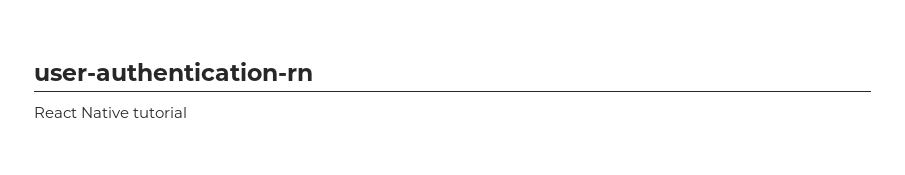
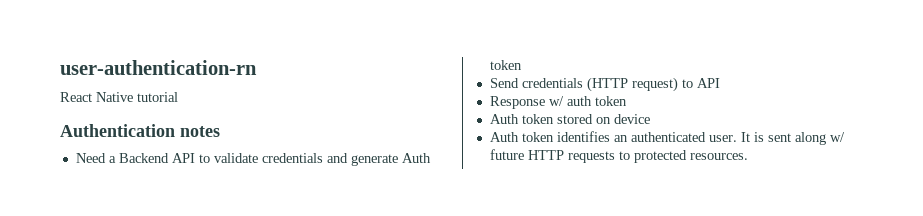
+ Authentication notes
+ Need a Backend API to validate credentials and generate Auth token
+ Send credentials (HTTP request) to API
+ Response w/ auth token
+ Auth token stored on device
+ Auth token identifies an authenticated user. It is sent along w/ future HTTP requests to protected resources.

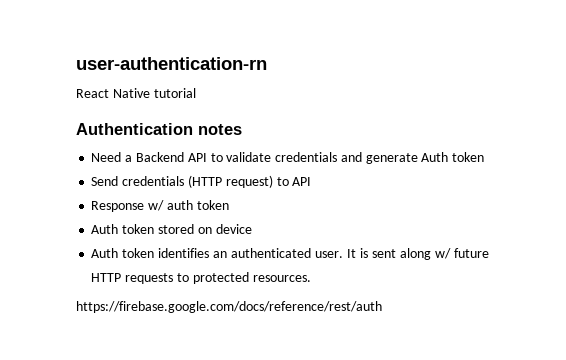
+ https://firebase.google.com/docs/reference/rest/auth

